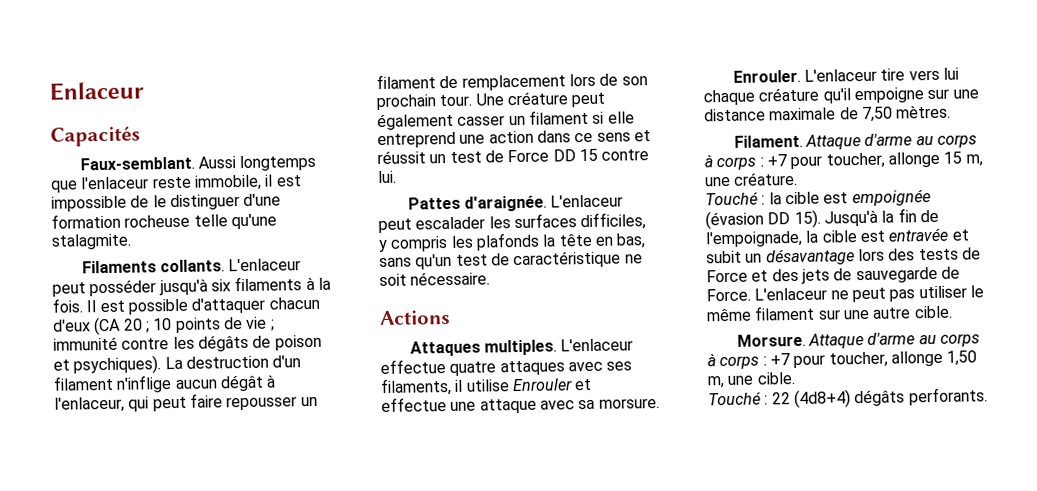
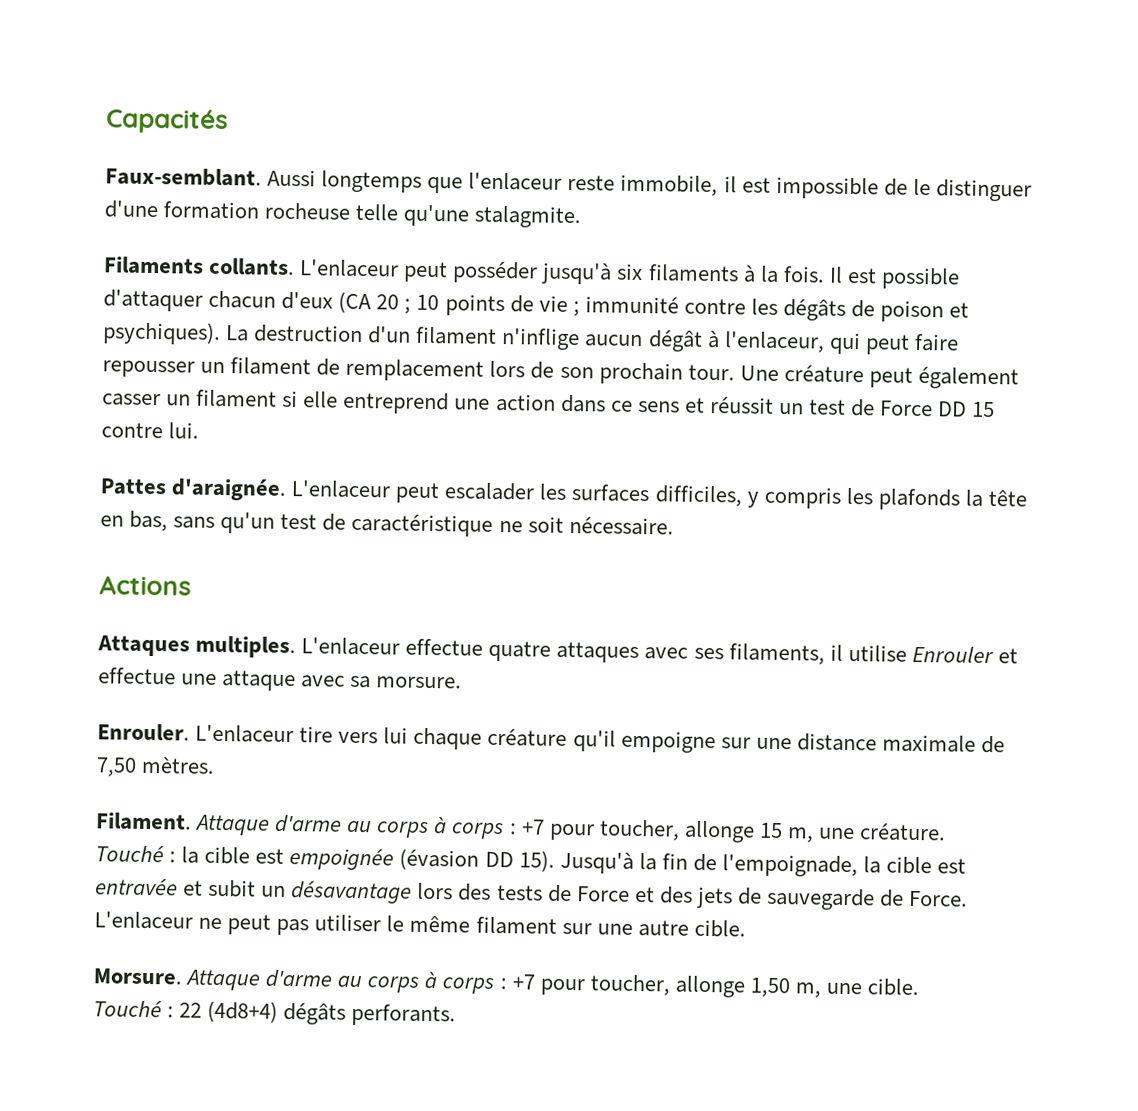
- Enlaceur

